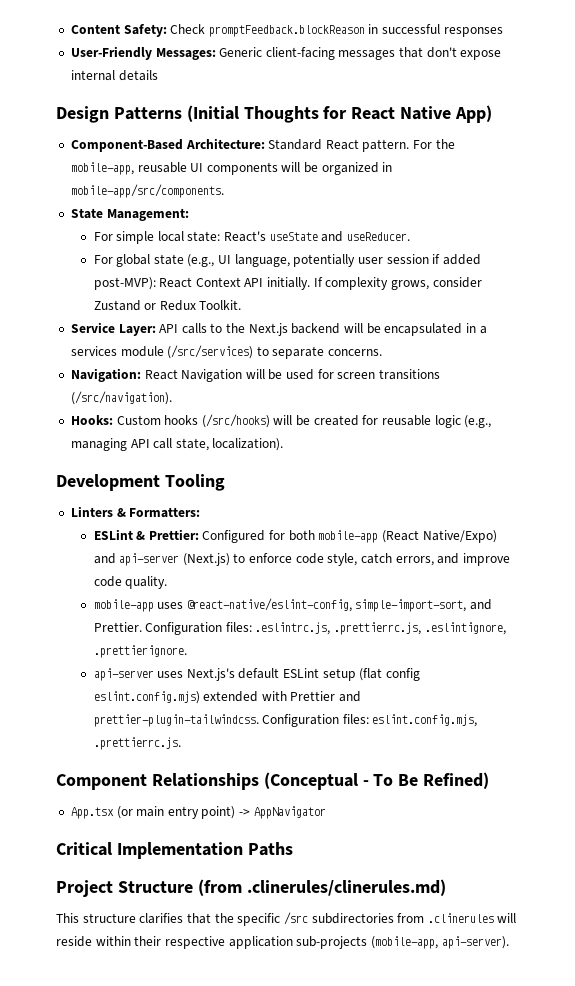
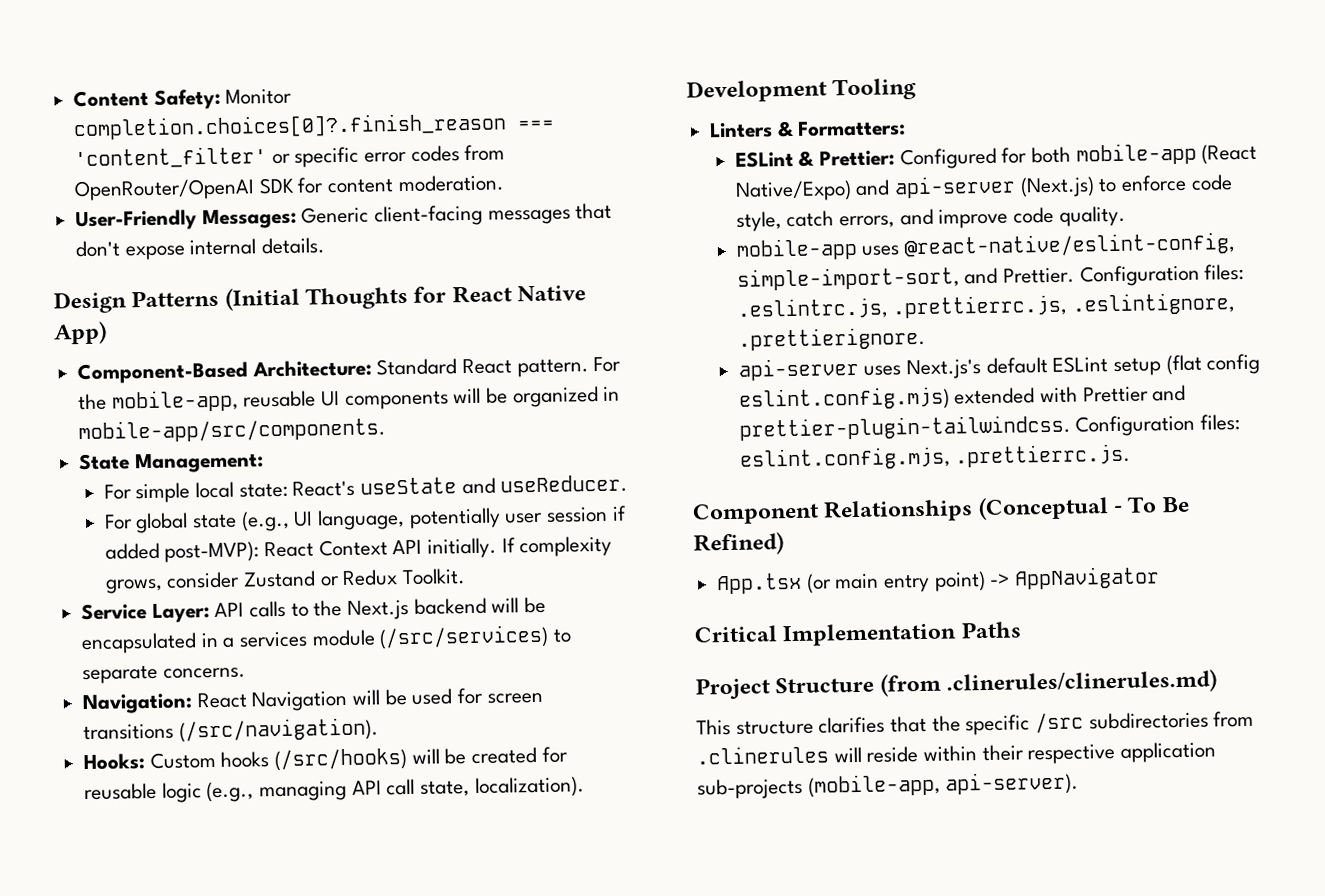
- Content Safety: Check promptFeedback.blockReason in successful responses
+ Content Safety: Monitor completion.choices[0]?.finish_reason === 'content_filter' or specific error codes from OpenRouter/OpenAI SDK for content moderation.
- User-Friendly Messages: Generic client-facing messages that don't expose internal details
+ User-Friendly Messages: Generic client-facing messages that don't expose internal details.

